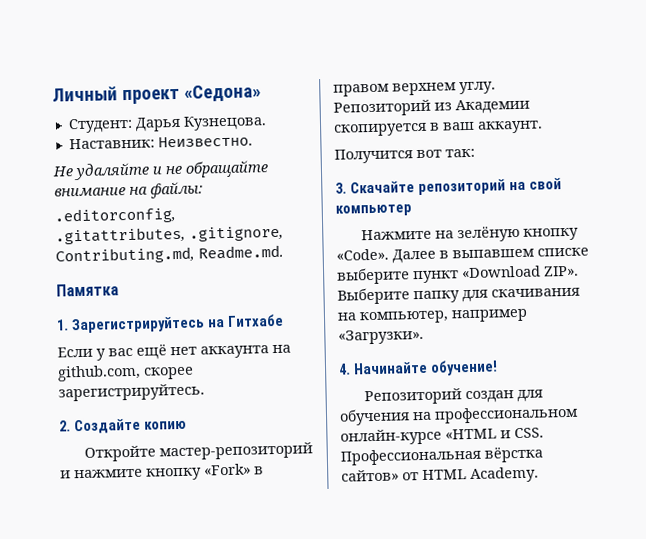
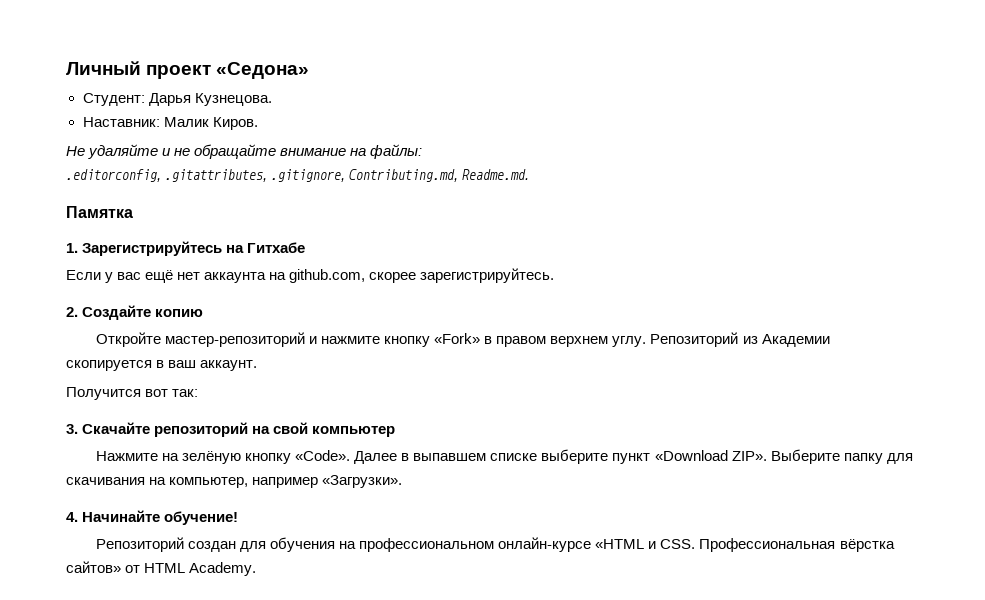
- Наставник: Неизвестно.
+ Наставник: Малик Киров.

